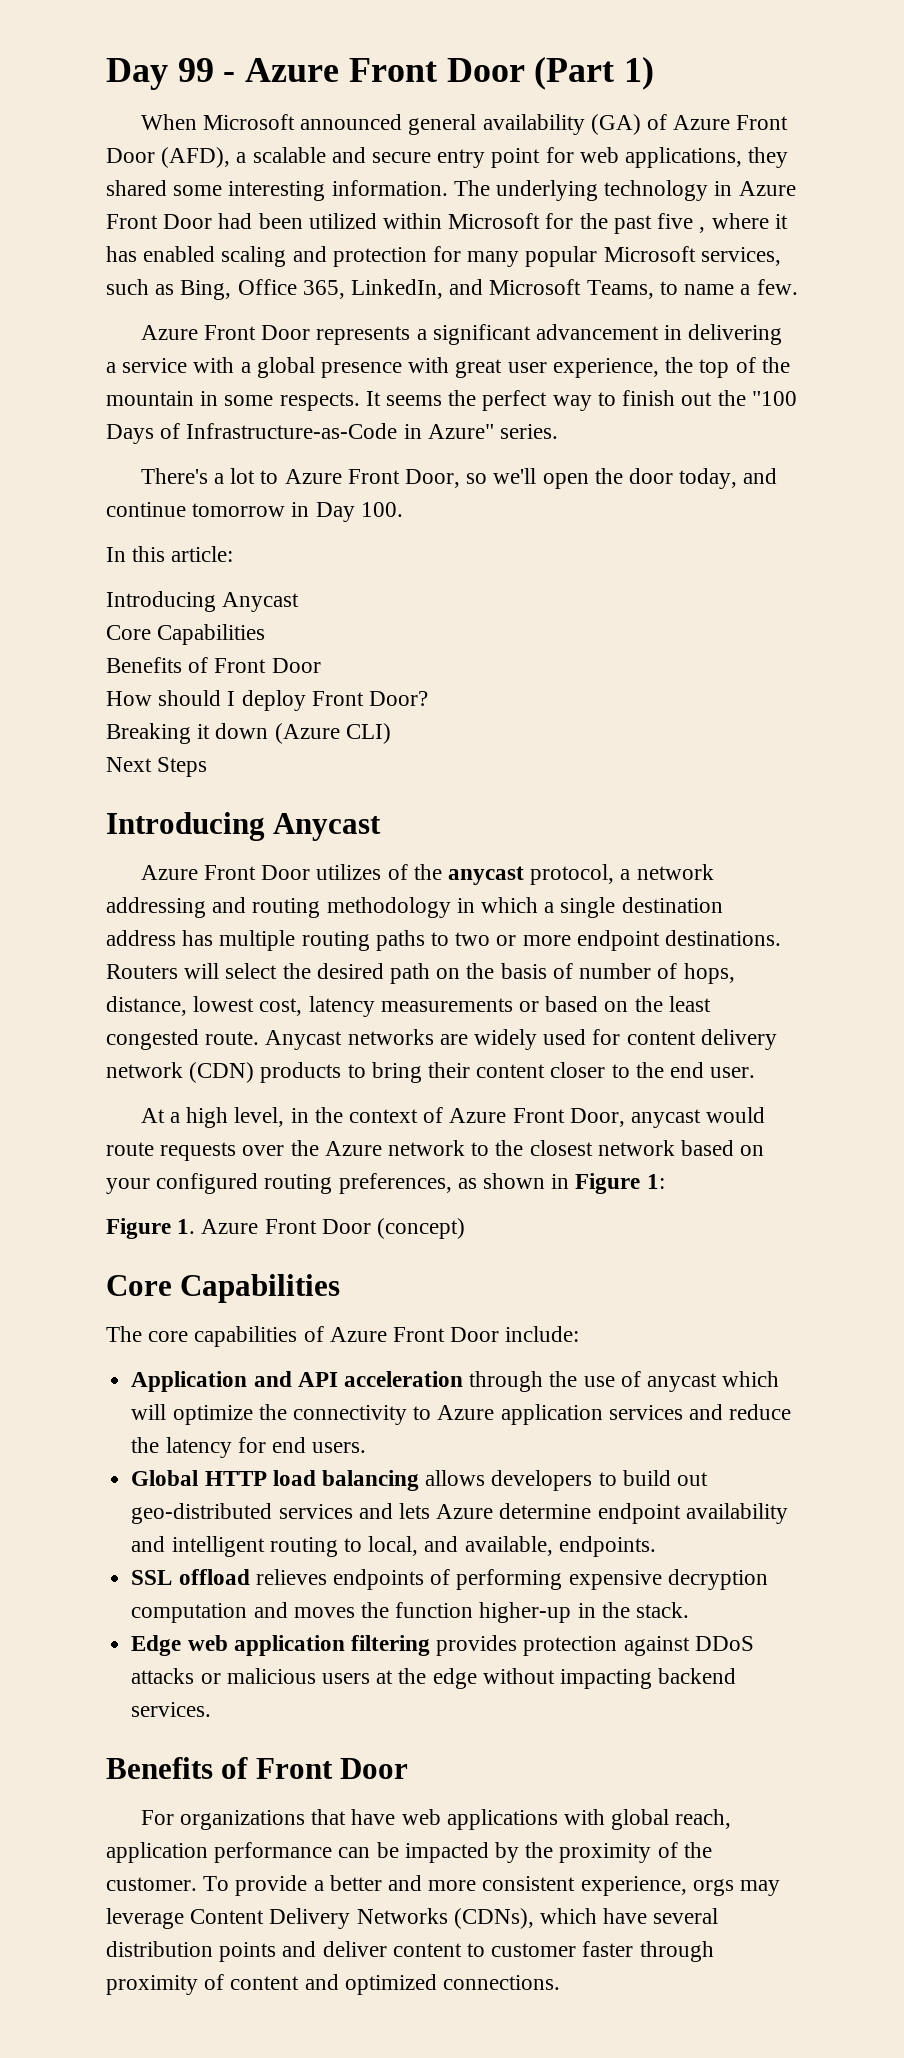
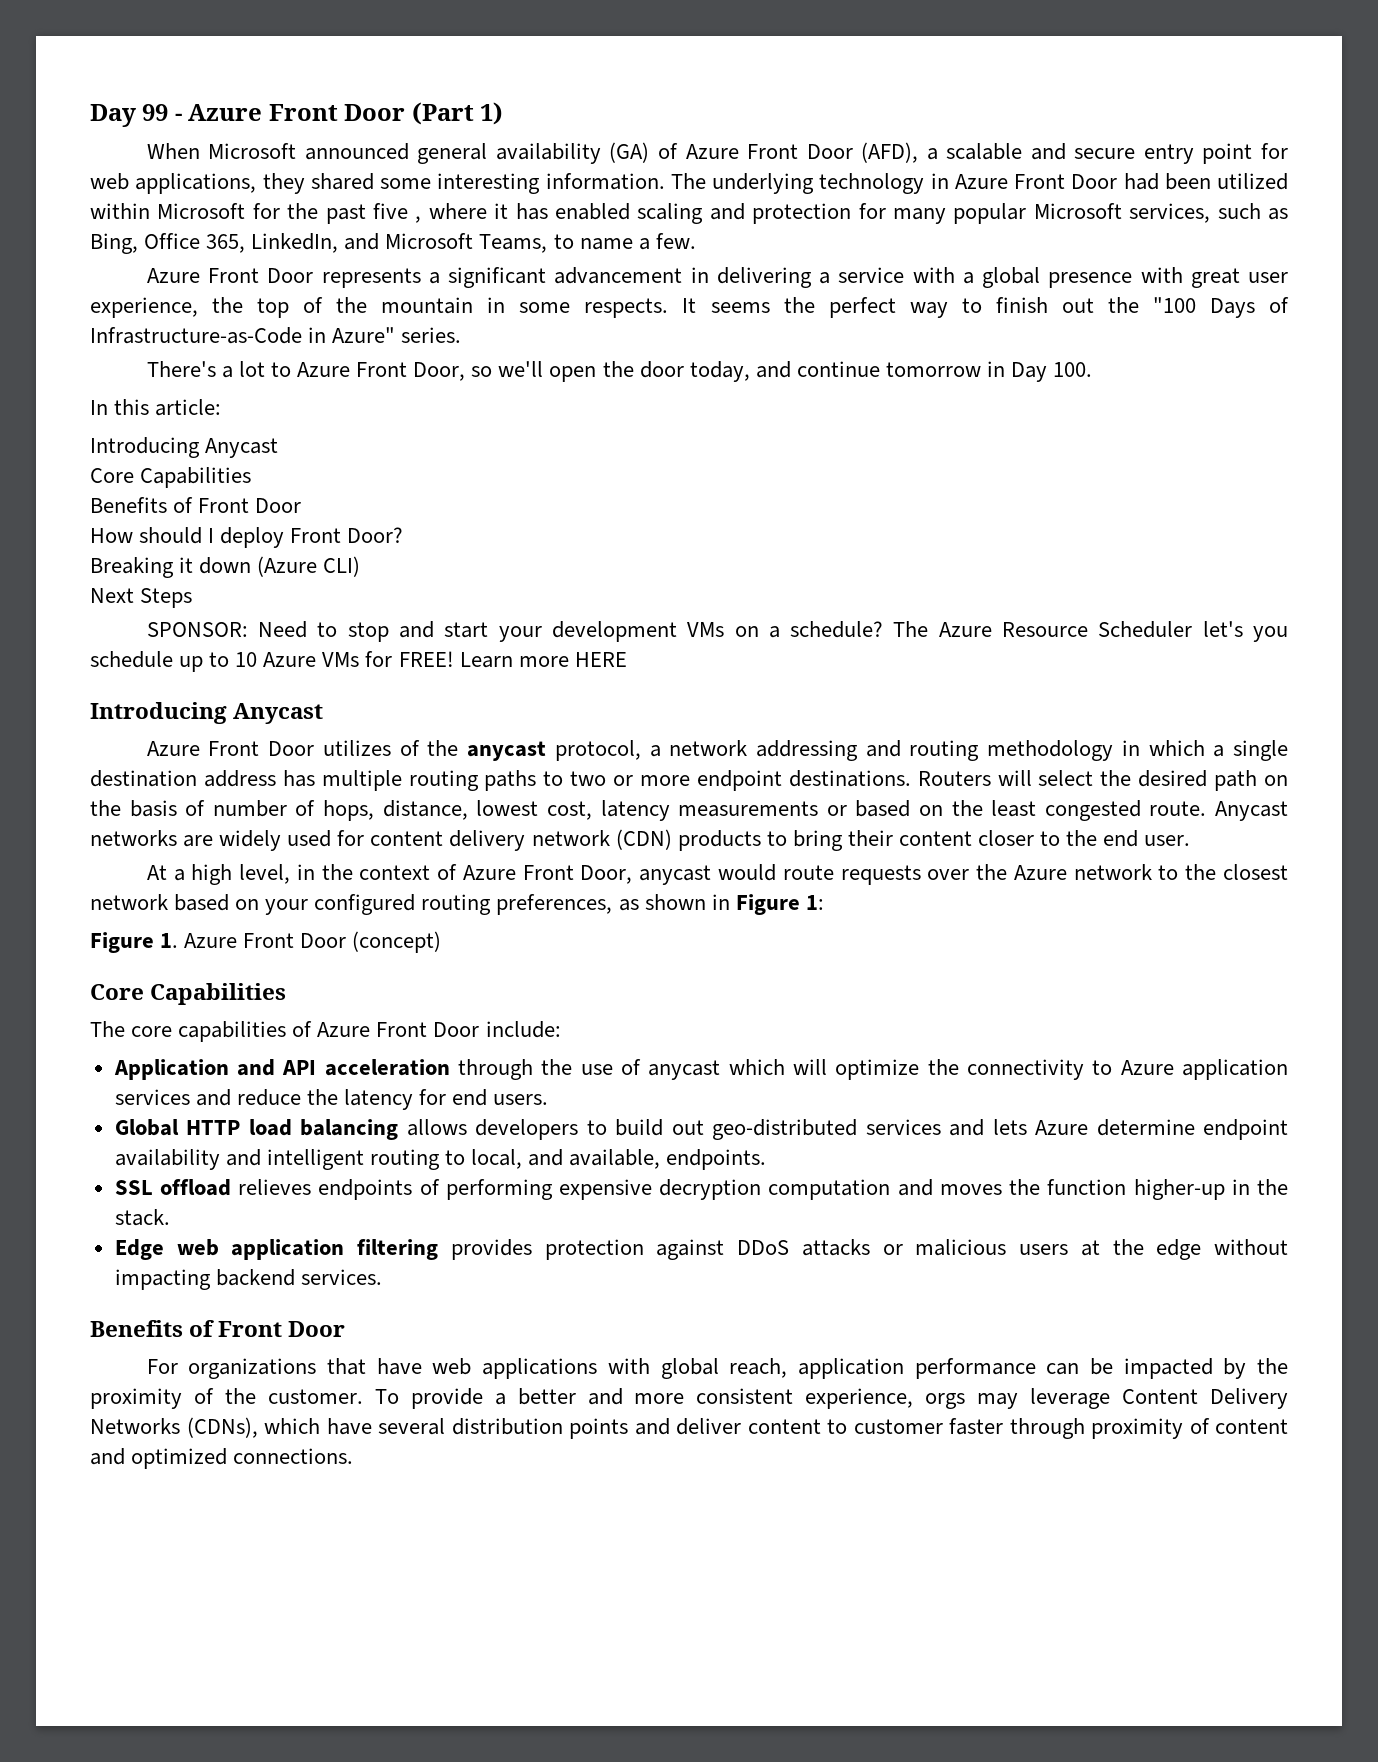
+ SPONSOR: Need to stop and start your development VMs on a schedule? The Azure Resource Scheduler let's you schedule up to 10 Azure VMs for FREE! Learn more HERE

